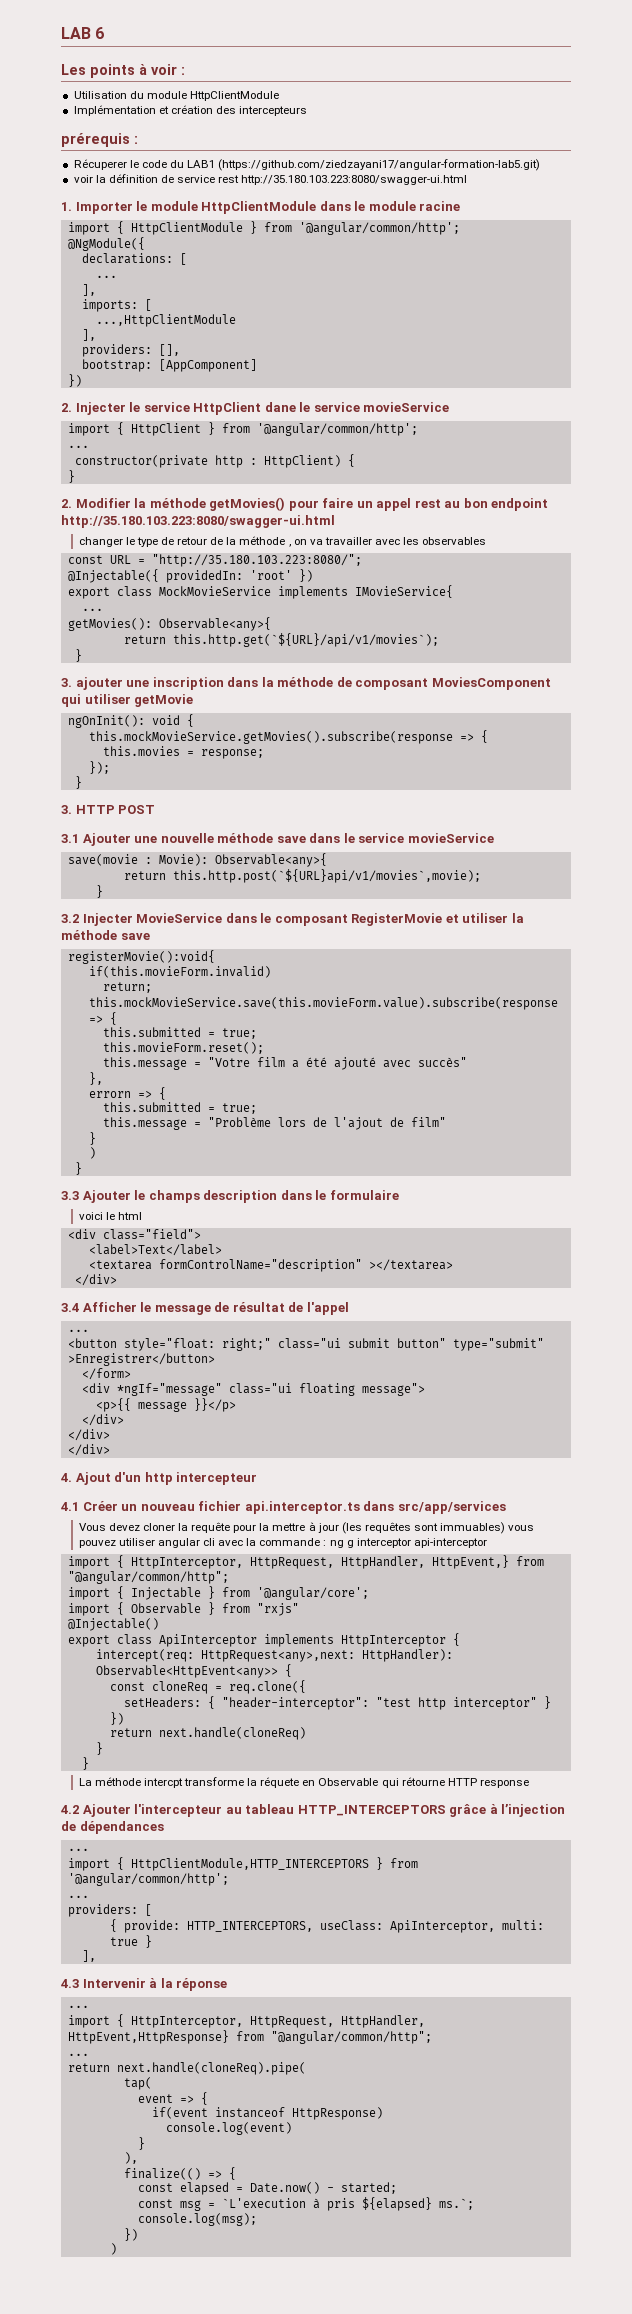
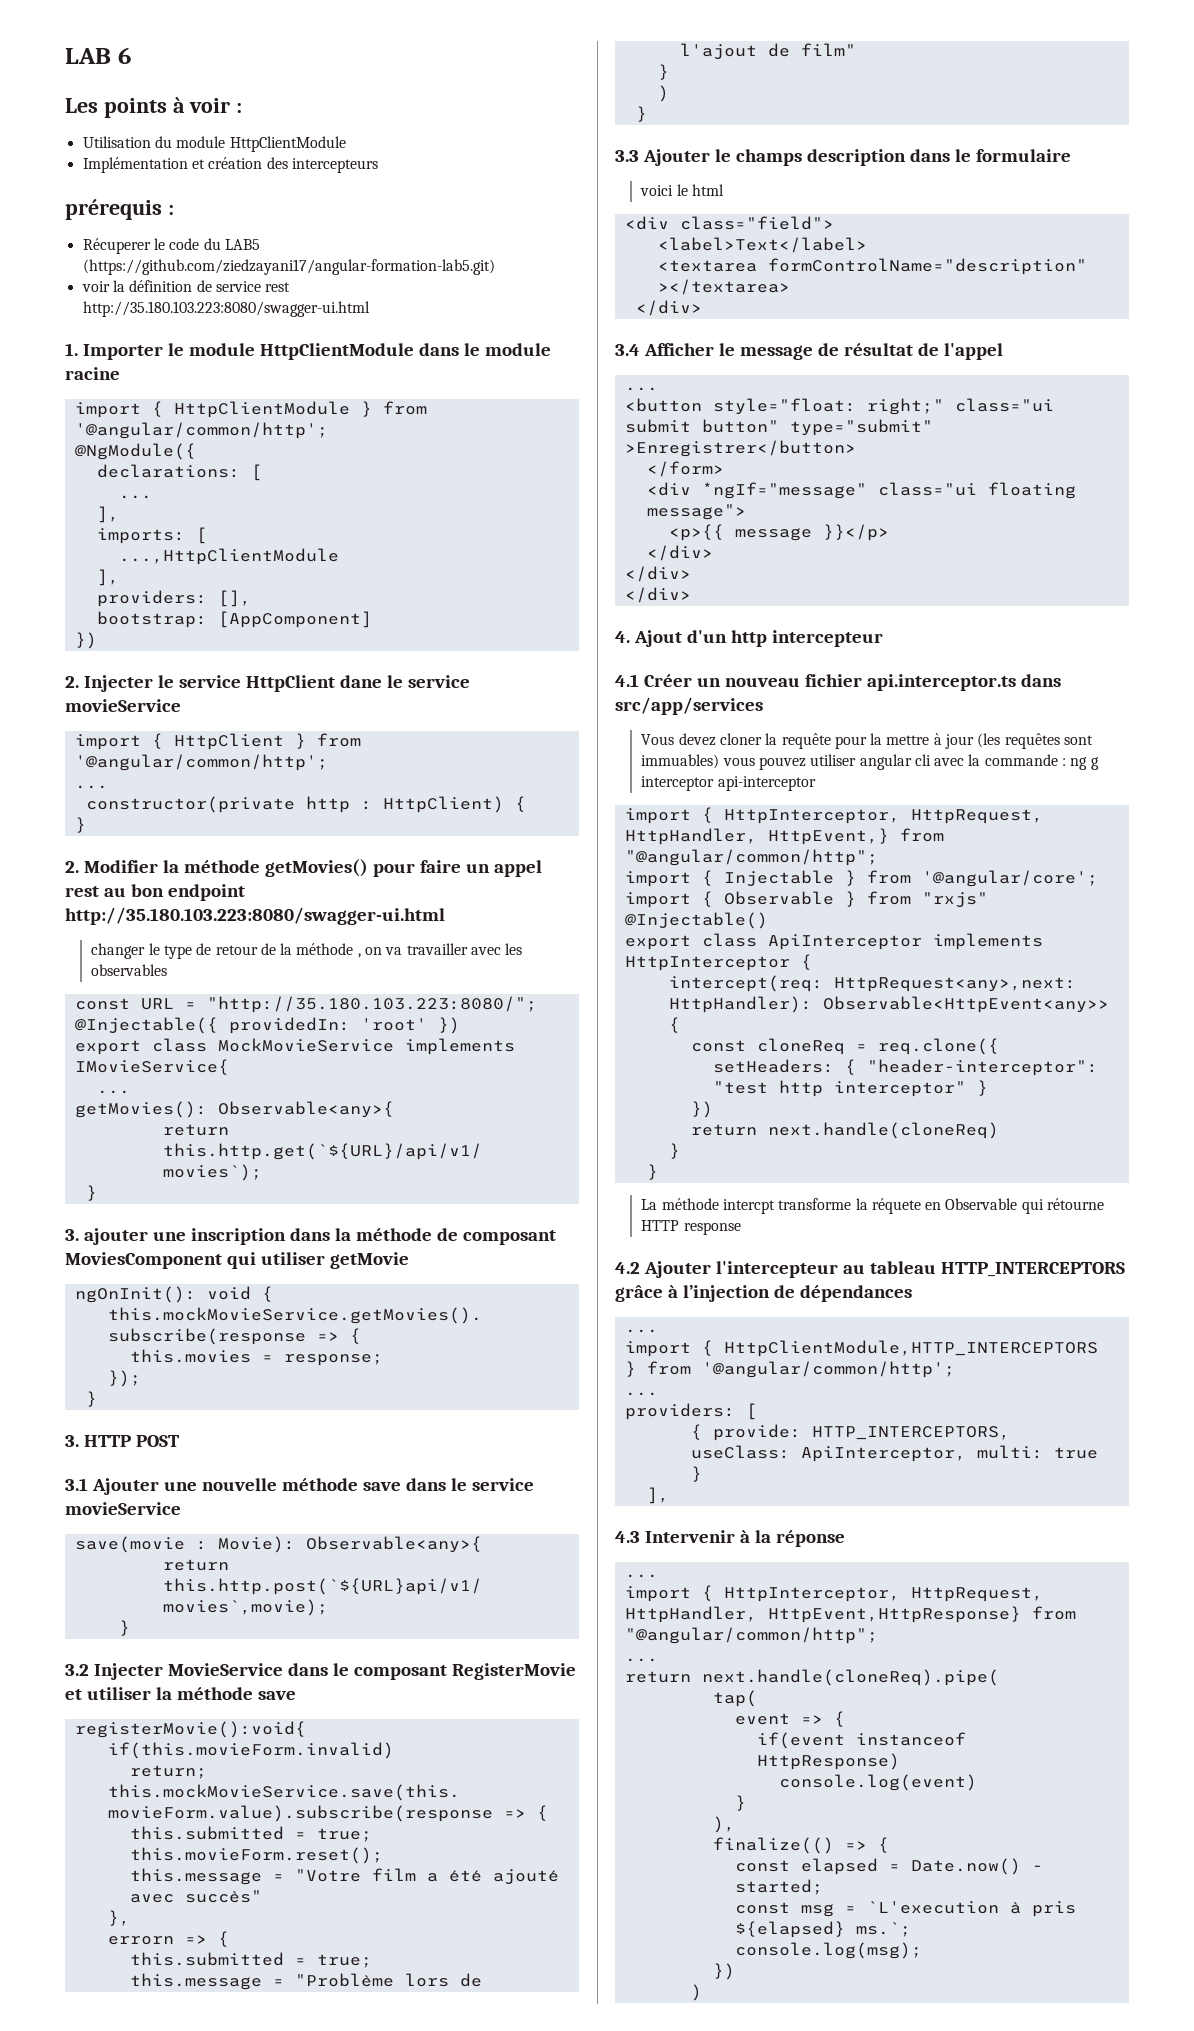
- Récuperer le code du LAB1 (https://github.com/ziedzayani17/angular-formation-lab5.git)
+ Récuperer le code du LAB5 (https://github.com/ziedzayani17/angular-formation-lab5.git)

